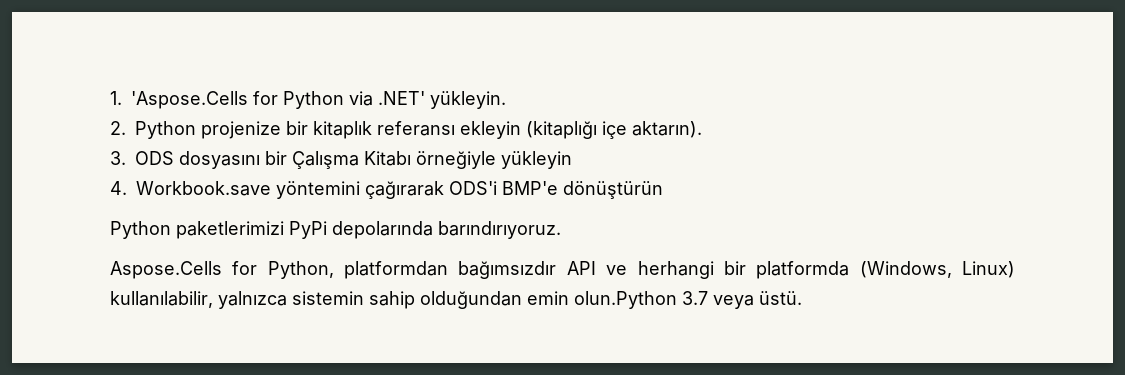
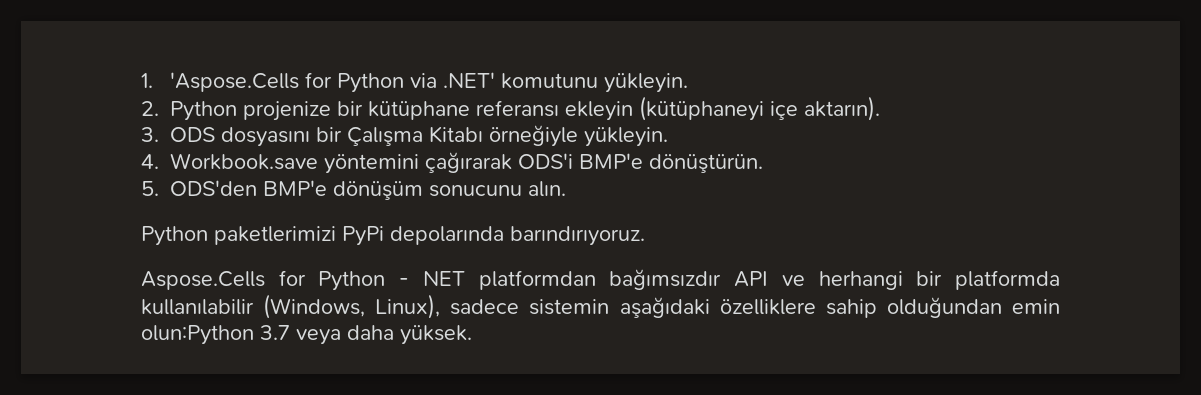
- 1. 'Aspose.Cells for Python via .NET' yükleyin.
+ 1. 'Aspose.Cells for Python via .NET' komutunu yükleyin.
- 2. Python projenize bir kitaplık referansı ekleyin (kitaplığı içe aktarın).
+ 2. Python projenize bir kütüphane referansı ekleyin (kütüphaneyi içe aktarın).
- 3. ODS dosyasını bir Çalışma Kitabı örneğiyle yükleyin
+ 3. ODS dosyasını bir Çalışma Kitabı örneğiyle yükleyin.
- 4. Workbook.save yöntemini çağırarak ODS'i BMP'e dönüştürün
+ 4. Workbook.save yöntemini çağırarak ODS'i BMP'e dönüştürün.
+ 5. ODS'den BMP'e dönüşüm sonucunu alın.
- Aspose.Cells for Python, platformdan bağımsızdır API ve herhangi bir platformda (Windows, Linux) kullanılabilir, yalnızca sistemin sahip olduğundan emin olun.Python 3.7 veya üstü.
+ Aspose.Cells for Python - NET platformdan bağımsızdır API ve herhangi bir platformda kullanılabilir (Windows, Linux), sadece sistemin aşağıdaki özelliklere sahip olduğundan emin olun:Python 3.7 veya daha yüksek.

